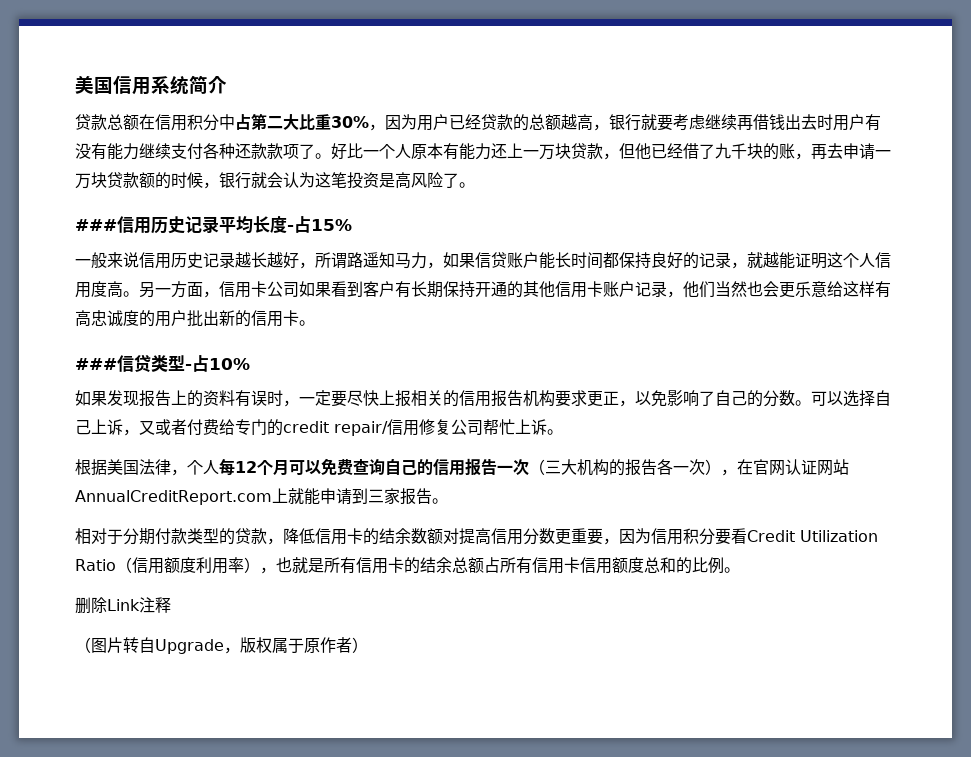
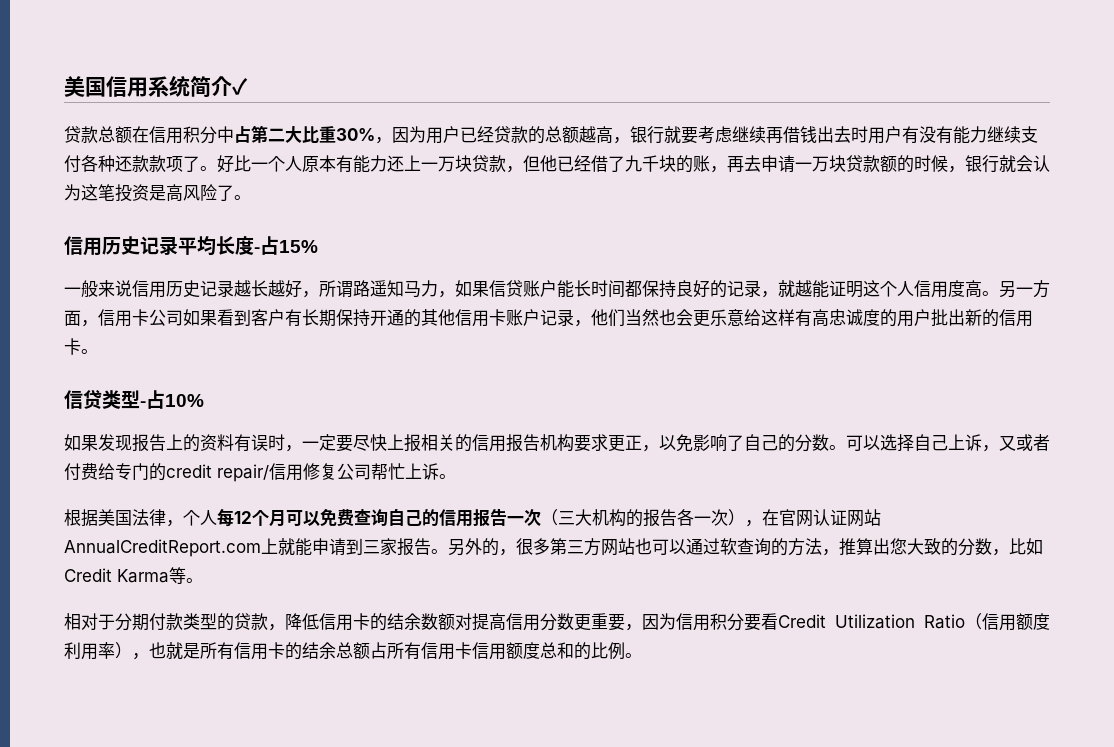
- 美国信用系统简介
+ 美国信用系统简介✓
- ###信用历史记录平均长度-占15%
+ 信用历史记录平均长度-占15%
- ###信贷类型-占10%
+ 信贷类型-占10%
+ 另外的，很多第三方网站也可以通过软查询的方法，推算出您大致的分数，比如Credit Karma等。
- 删除Link注释
- （图片转自Upgrade，版权属于原作者）

